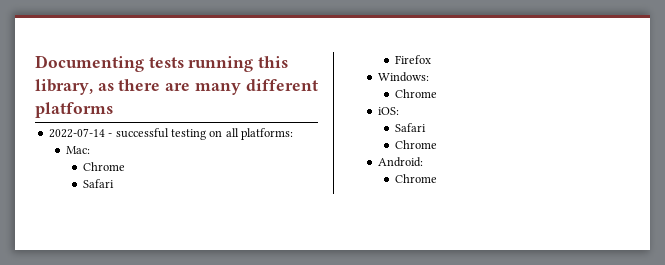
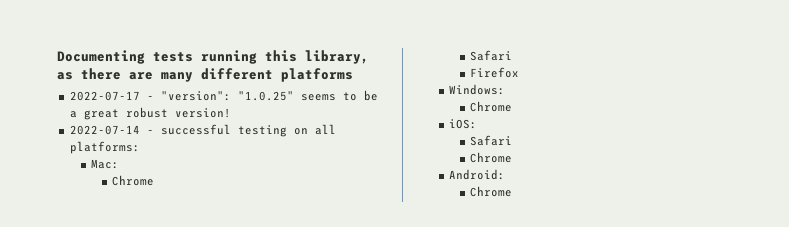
+ 2022-07-17 - "version": "1.0.25" seems to be a great robust version!

